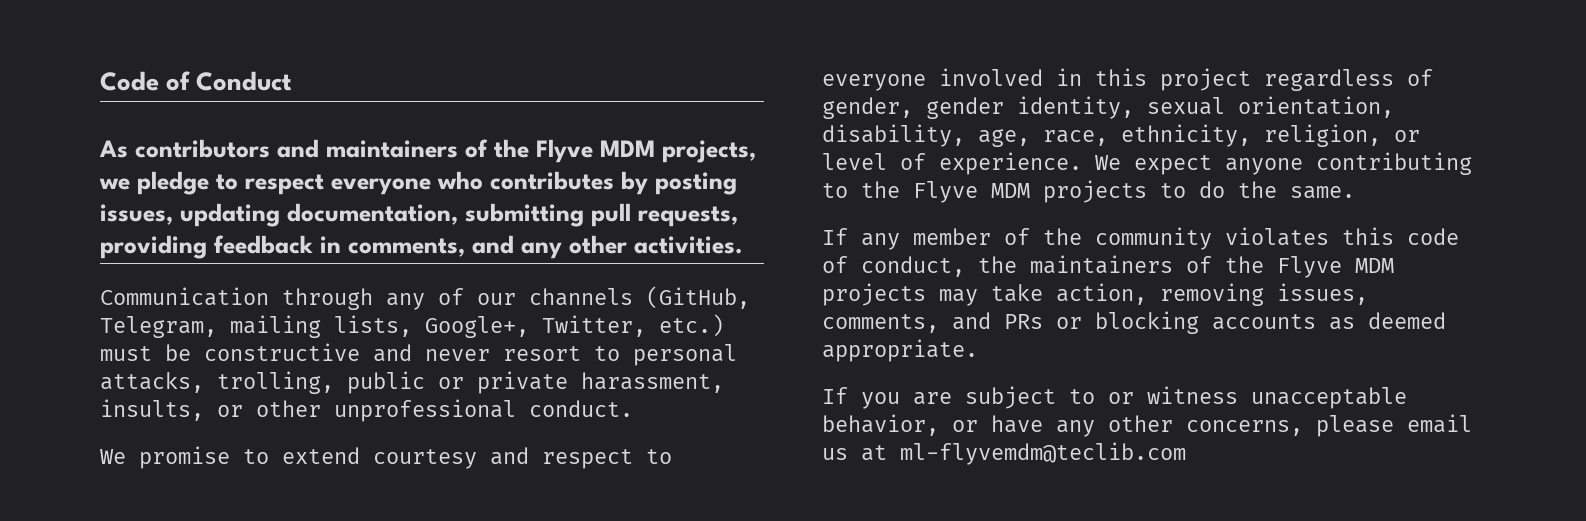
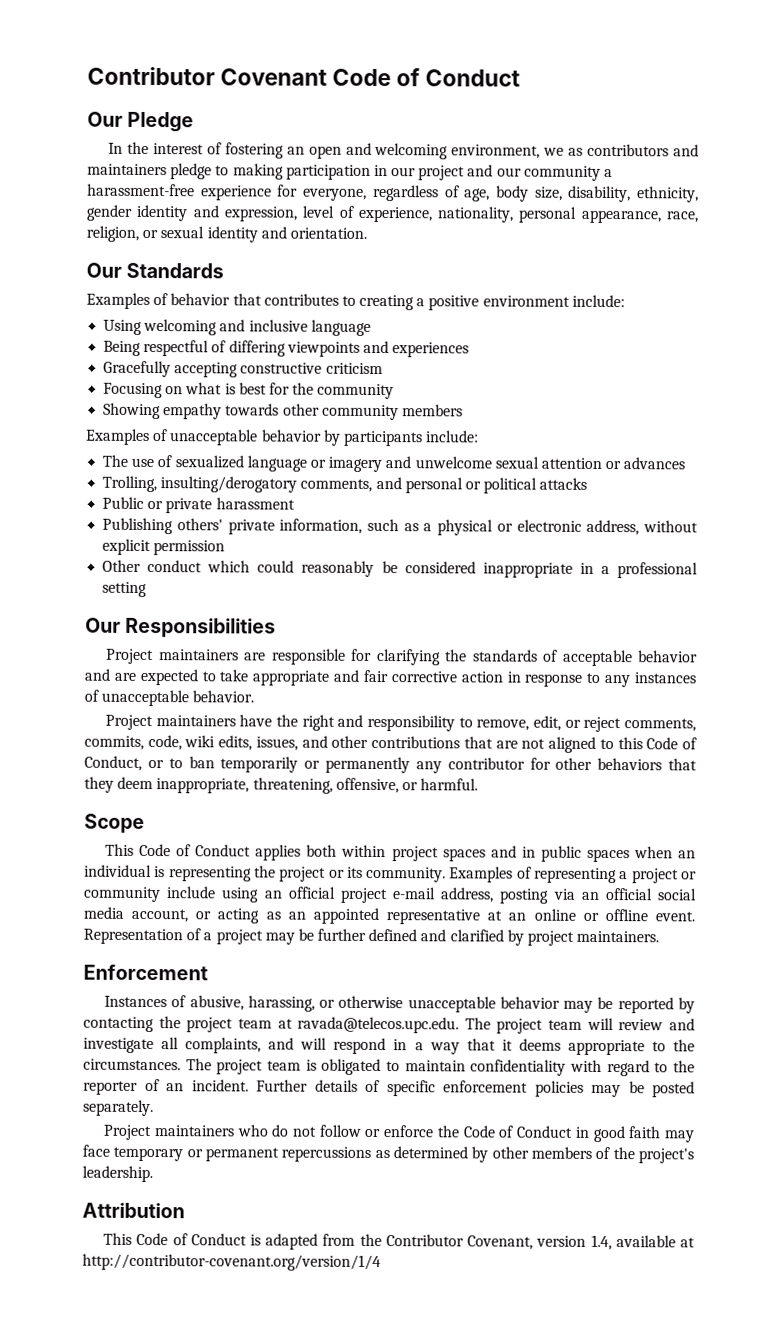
- Code of Conduct
+ Contributor Covenant Code of Conduct
- As contributors and maintainers of the Flyve MDM projects, we pledge to respect everyone who contributes by posting issues, updating documentation, submitting pull requests, providing feedback in comments, and any other activities.
- Communication through any of our channels (GitHub, Telegram, mailing lists, Google+, Twitter, etc.) must be constructive and never resort to personal attacks, trolling, public or private harassment, insults, or other unprofessional conduct.
- We promise to extend courtesy and respect to everyone involved in this project regardless of gender, gender identity, sexual orientation, disability, age, race, ethnicity, religion, or level of experience. We expect anyone contributing to the Flyve MDM projects to do the same.
- If any member of the community violates this code of conduct, the maintainers of the Flyve MDM projects may take action, removing issues, comments, and PRs or blocking accounts as deemed appropriate.
- If you are subject to or witness unacceptable behavior, or have any other concerns, please email us at ml-flyvemdm@teclib.com
+ Our Pledge
+ In the interest of fostering an open and welcoming environment, we as contributors and maintainers pledge to making participation in our project and our community a harassment-free experience for everyone, regardless of age, body size, disability, ethnicity, gender identity and expression, level of experience, nationality, personal appearance, race, religion, or sexual identity and orientation.
+ Our Standards
+ Examples of behavior that contributes to creating a positive environment include:
+ Using welcoming and inclusive language
+ Being respectful of differing viewpoints and experiences
+ Gracefully accepting constructive criticism
+ Focusing on what is best for the community
+ Showing empathy towards other community members
+ Examples of unacceptable behavior by participants include:
+ The use of sexualized language or imagery and unwelcome sexual attention or advances
+ Trolling, insulting/derogatory comments, and personal or political attacks
+ Public or private harassment
+ Publishing others' private information, such as a physical or electronic address, without explicit permission
+ Other conduct which could reasonably be considered inappropriate in a professional setting
+ Our Responsibilities
+ Project maintainers are responsible for clarifying the standards of acceptable behavior and are expected to take appropriate and fair corrective action in response to any instances of unacceptable behavior.
+ Project maintainers have the right and responsibility to remove, edit, or reject comments, commits, code, wiki edits, issues, and other contributions that are not aligned to this Code of Conduct, or to ban temporarily or permanently any contributor for other behaviors that they deem inappropriate, threatening, offensive, or harmful.
+ Scope
+ This Code of Conduct applies both within project spaces and in public spaces when an individual is representing the project or its community. Examples of representing a project or community include using an official project e-mail address, posting via an official social media account, or acting as an appointed representative at an online or offline event. Representation of a project may be further defined and clarified by project maintainers.
+ Enforcement
+ Instances of abusive, harassing, or otherwise unacceptable behavior may be reported by contacting the project team at ravada@telecos.upc.edu. The project team will review and investigate all complaints, and will respond in a way that it deems appropriate to the circumstances. The project team is obligated to maintain confidentiality with regard to the reporter of an incident. Further details of specific enforcement policies may be posted separately.
+ Project maintainers who do not follow or enforce the Code of Conduct in good faith may face temporary or permanent repercussions as determined by other members of the project's leadership.
+ Attribution
+ This Code of Conduct is adapted from the Contributor Covenant, version 1.4, available at http://contributor-covenant.org/version/1/4

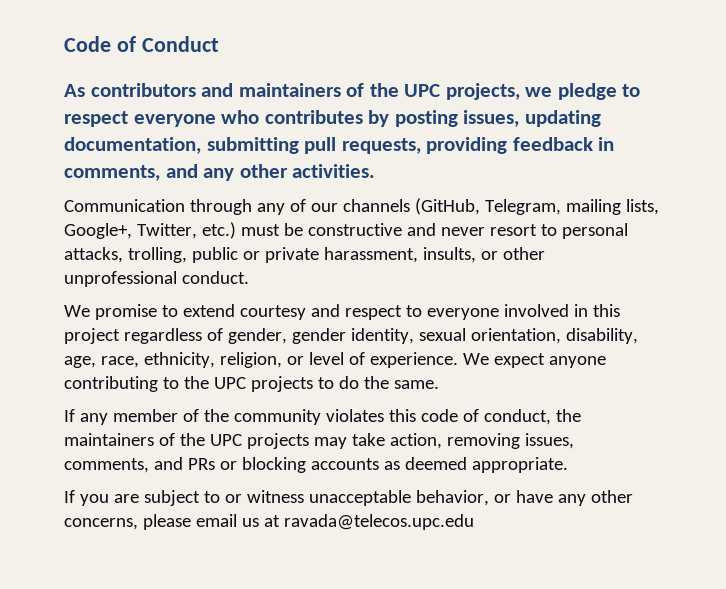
- Contributor Covenant Code of Conduct
+ Code of Conduct
- Our Pledge
- In the interest of fostering an open and welcoming environment, we as contributors and maintainers pledge to making participation in our project and our community a harassment-free experience for everyone, regardless of age, body size, disability, ethnicity, gender identity and expression, level of experience, nationality, personal appearance, race, religion, or sexual identity and orientation.
- Our Standards
- Examples of behavior that contributes to creating a positive environment include:
- Using welcoming and inclusive language
- Being respectful of differing viewpoints and experiences
- Gracefully accepting constructive criticism
- Focusing on what is best for the community
- Showing empathy towards other community members
- Examples of unacceptable behavior by participants include:
- The use of sexualized language or imagery and unwelcome sexual attention or advances
- Trolling, insulting/derogatory comments, and personal or political attacks
- Public or private harassment
- Publishing others' private information, such as a physical or electronic address, without explicit permission
- Other conduct which could reasonably be considered inappropriate in a professional setting
- Our Responsibilities
- Project maintainers are responsible for clarifying the standards of acceptable behavior and are expected to take appropriate and fair corrective action in response to any instances of unacceptable behavior.
- Project maintainers have the right and responsibility to remove, edit, or reject comments, commits, code, wiki edits, issues, and other contributions that are not aligned to this Code of Conduct, or to ban temporarily or permanently any contributor for other behaviors that they deem inappropriate, threatening, offensive, or harmful.
- Scope
- This Code of Conduct applies both within project spaces and in public spaces when an individual is representing the project or its community. Examples of representing a project or community include using an official project e-mail address, posting via an official social media account, or acting as an appointed representative at an online or offline event. Representation of a project may be further defined and clarified by project maintainers.
- Enforcement
- Instances of abusive, harassing, or otherwise unacceptable behavior may be reported by contacting the project team at ravada@telecos.upc.edu. The project team will review and investigate all complaints, and will respond in a way that it deems appropriate to the circumstances. The project team is obligated to maintain confidentiality with regard to the reporter of an incident. Further details of specific enforcement policies may be posted separately.
- Project maintainers who do not follow or enforce the Code of Conduct in good faith may face temporary or permanent repercussions as determined by other members of the project's leadership.
- Attribution
- This Code of Conduct is adapted from the Contributor Covenant, version 1.4, available at http://contributor-covenant.org/version/1/4
+ As contributors and maintainers of the UPC projects, we pledge to respect everyone who contributes by posting issues, updating documentation, submitting pull requests, providing feedback in comments, and any other activities.
+ Communication through any of our channels (GitHub, Telegram, mailing lists, Google+, Twitter, etc.) must be constructive and never resort to personal attacks, trolling, public or private harassment, insults, or other unprofessional conduct.
+ We promise to extend courtesy and respect to everyone involved in this project regardless of gender, gender identity, sexual orientation, disability, age, race, ethnicity, religion, or level of experience. We expect anyone contributing to the UPC projects to do the same.
+ If any member of the community violates this code of conduct, the maintainers of the UPC projects may take action, removing issues, comments, and PRs or blocking accounts as deemed appropriate.
+ If you are subject to or witness unacceptable behavior, or have any other concerns, please email us at ravada@telecos.upc.edu

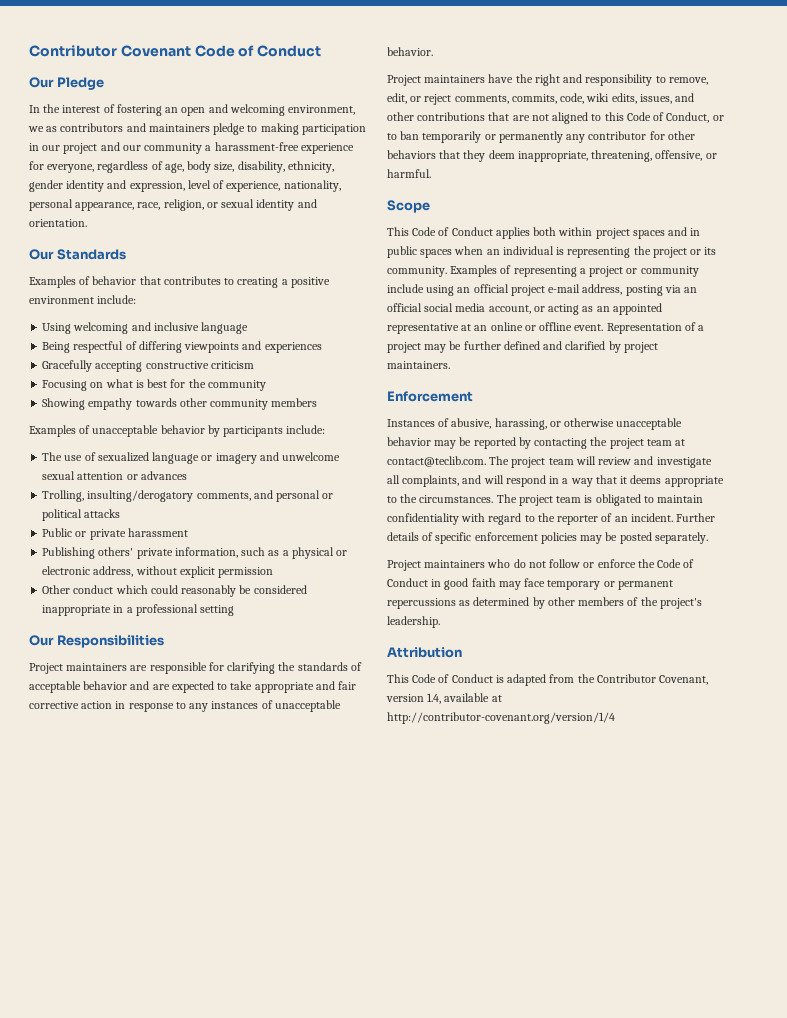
- Code of Conduct
+ Contributor Covenant Code of Conduct
- As contributors and maintainers of the UPC projects, we pledge to respect everyone who contributes by posting issues, updating documentation, submitting pull requests, providing feedback in comments, and any other activities.
- Communication through any of our channels (GitHub, Telegram, mailing lists, Google+, Twitter, etc.) must be constructive and never resort to personal attacks, trolling, public or private harassment, insults, or other unprofessional conduct.
- We promise to extend courtesy and respect to everyone involved in this project regardless of gender, gender identity, sexual orientation, disability, age, race, ethnicity, religion, or level of experience. We expect anyone contributing to the UPC projects to do the same.
- If any member of the community violates this code of conduct, the maintainers of the UPC projects may take action, removing issues, comments, and PRs or blocking accounts as deemed appropriate.
- If you are subject to or witness unacceptable behavior, or have any other concerns, please email us at ravada@telecos.upc.edu
+ Our Pledge
+ In the interest of fostering an open and welcoming environment, we as contributors and maintainers pledge to making participation in our project and our community a harassment-free experience for everyone, regardless of age, body size, disability, ethnicity, gender identity and expression, level of experience, nationality, personal appearance, race, religion, or sexual identity and orientation.
+ Our Standards
+ Examples of behavior that contributes to creating a positive environment include:
+ Using welcoming and inclusive language
+ Being respectful of differing viewpoints and experiences
+ Gracefully accepting constructive criticism
+ Focusing on what is best for the community
+ Showing empathy towards other community members
+ Examples of unacceptable behavior by participants include:
+ The use of sexualized language or imagery and unwelcome sexual attention or advances
+ Trolling, insulting/derogatory comments, and personal or political attacks
+ Public or private harassment
+ Publishing others' private information, such as a physical or electronic address, without explicit permission
+ Other conduct which could reasonably be considered inappropriate in a professional setting
+ Our Responsibilities
+ Project maintainers are responsible for clarifying the standards of acceptable behavior and are expected to take appropriate and fair corrective action in response to any instances of unacceptable behavior.
+ Project maintainers have the right and responsibility to remove, edit, or reject comments, commits, code, wiki edits, issues, and other contributions that are not aligned to this Code of Conduct, or to ban temporarily or permanently any contributor for other behaviors that they deem inappropriate, threatening, offensive, or harmful.
+ Scope
+ This Code of Conduct applies both within project spaces and in public spaces when an individual is representing the project or its community. Examples of representing a project or community include using an official project e-mail address, posting via an official social media account, or acting as an appointed representative at an online or offline event. Representation of a project may be further defined and clarified by project maintainers.
+ Enforcement
+ Instances of abusive, harassing, or otherwise unacceptable behavior may be reported by contacting the project team at contact@teclib.com. The project team will review and investigate all complaints, and will respond in a way that it deems appropriate to the circumstances. The project team is obligated to maintain confidentiality with regard to the reporter of an incident. Further details of specific enforcement policies may be posted separately.
+ Project maintainers who do not follow or enforce the Code of Conduct in good faith may face temporary or permanent repercussions as determined by other members of the project's leadership.
+ Attribution
+ This Code of Conduct is adapted from the Contributor Covenant, version 1.4, available at http://contributor-covenant.org/version/1/4

